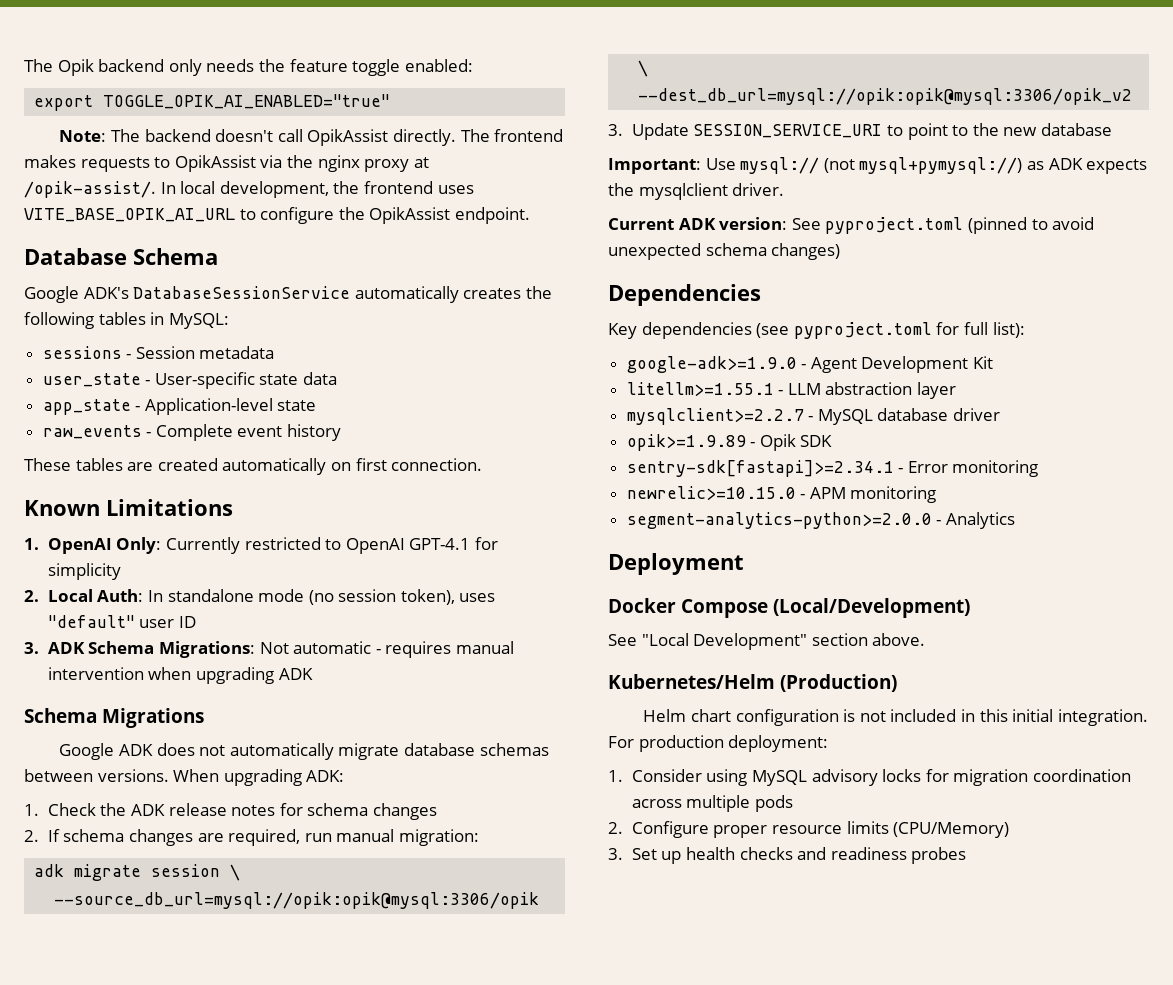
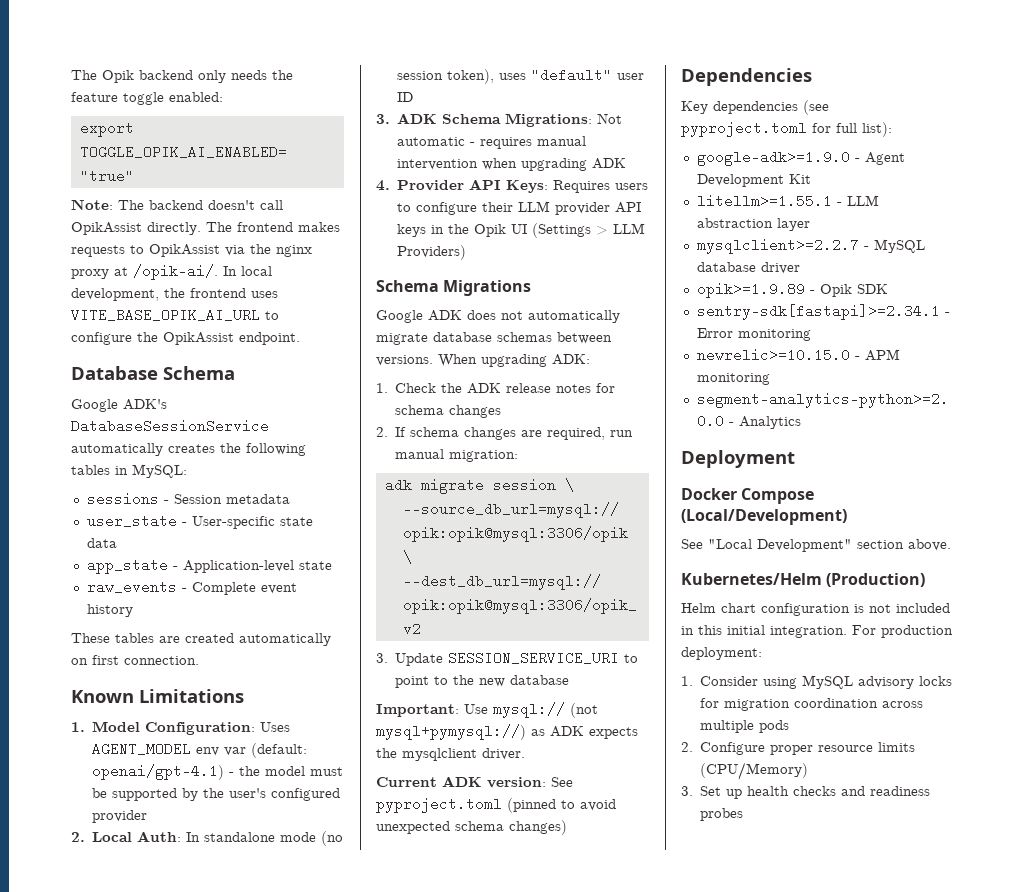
- The frontend makes requests to OpikAssist via the nginx proxy at /opik-assist/.
+ The frontend makes requests to OpikAssist via the nginx proxy at /opik-ai/.
- 1. OpenAI Only: Currently restricted to OpenAI GPT-4.1 for simplicity
+ 1. Model Configuration: Uses AGENT_MODEL env var (default: openai/gpt-4.1) - the model must be supported by the user's configured provider
+ 4. Provider API Keys: Requires users to configure their LLM provider API keys in the Opik UI (Settings > LLM Providers)

